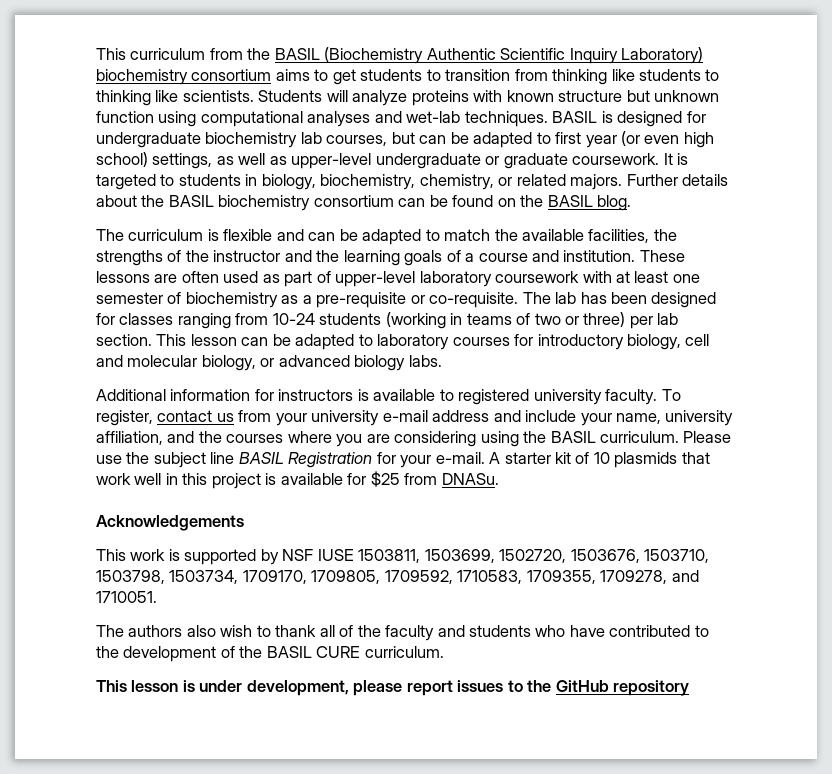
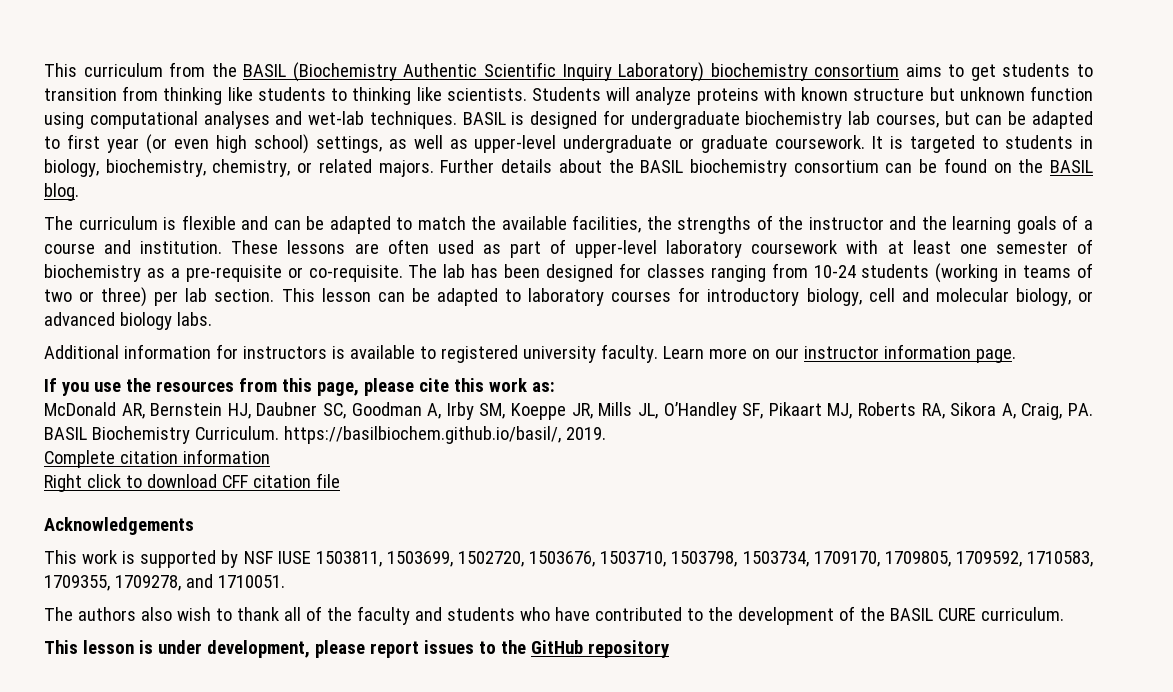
- To register, contact us from your university e-mail address and include your name, university affiliation, and the courses where you are considering using the BASIL curriculum. Please use the subject line BASIL Registration for your e-mail. A starter kit of 10 plasmids that work well in this project is available for $25 from DNASu.
+ Learn more on our instructor information page.
+ If you use the resources from this page, please cite this work as:
+ McDonald AR, Bernstein HJ, Daubner SC, Goodman A, Irby SM, Koeppe JR, Mills JL, O’Handley SF, Pikaart MJ, Roberts RA, Sikora A, Craig, PA. BASIL Biochemistry Curriculum. https://basilbiochem.github.io/basil/, 2019.
+ Complete citation information
+ Right click to download CFF citation file

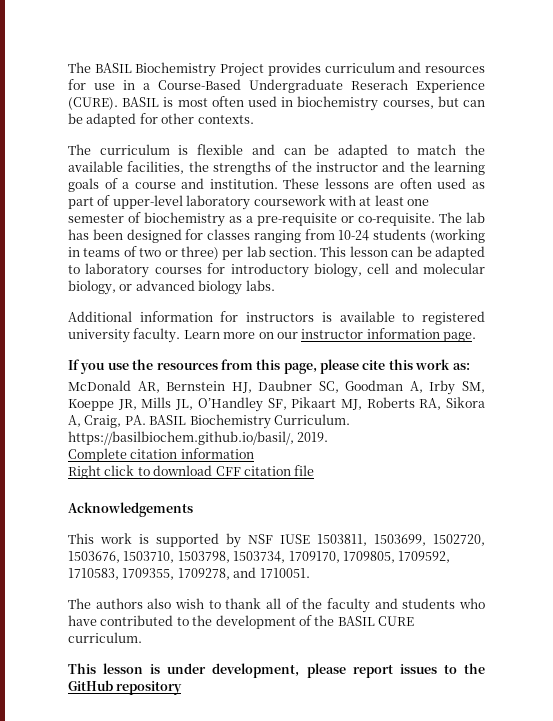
- This curriculum from the BASIL (Biochemistry Authentic Scientific Inquiry Laboratory) biochemistry consortium aims to get students to transition from thinking like students to thinking like scientists. Students will analyze proteins with known structure but unknown function using computational analyses and wet-lab techniques. BASIL is designed for undergraduate biochemistry lab courses, but can be adapted to first year (or even high school) settings, as well as upper-level undergraduate or graduate coursework. It is targeted to students in biology, biochemistry, chemistry, or related majors. Further details about the BASIL biochemistry consortium can be found on the BASIL blog.
+ The BASIL Biochemistry Project provides curriculum and resources for use in a Course-Based Undergraduate Reserach Experience (CURE). BASIL is most often used in biochemistry courses, but can be adapted for other contexts.

